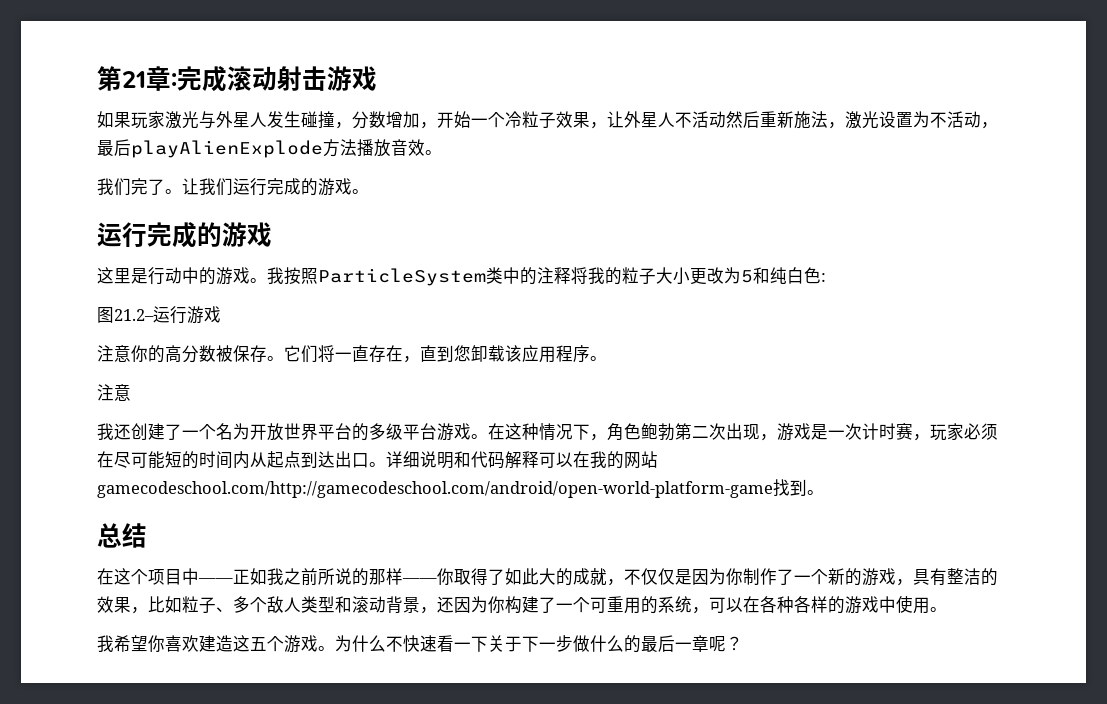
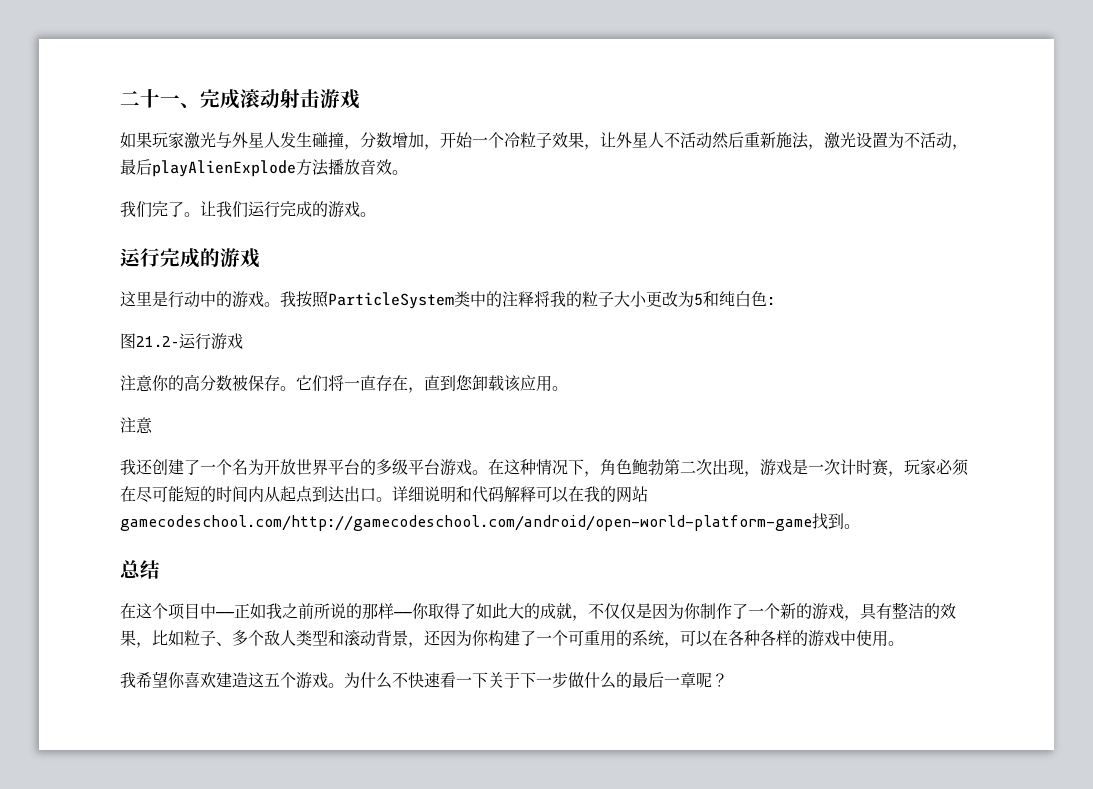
- 第21章:完成滚动射击游戏
+ 二十一、完成滚动射击游戏
- 它们将一直存在，直到您卸载该应用程序。
+ 它们将一直存在，直到您卸载该应用。

